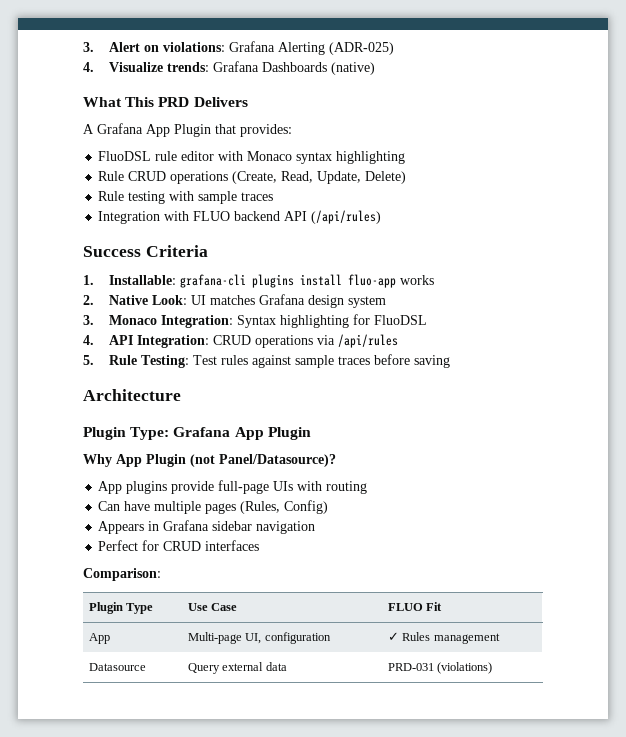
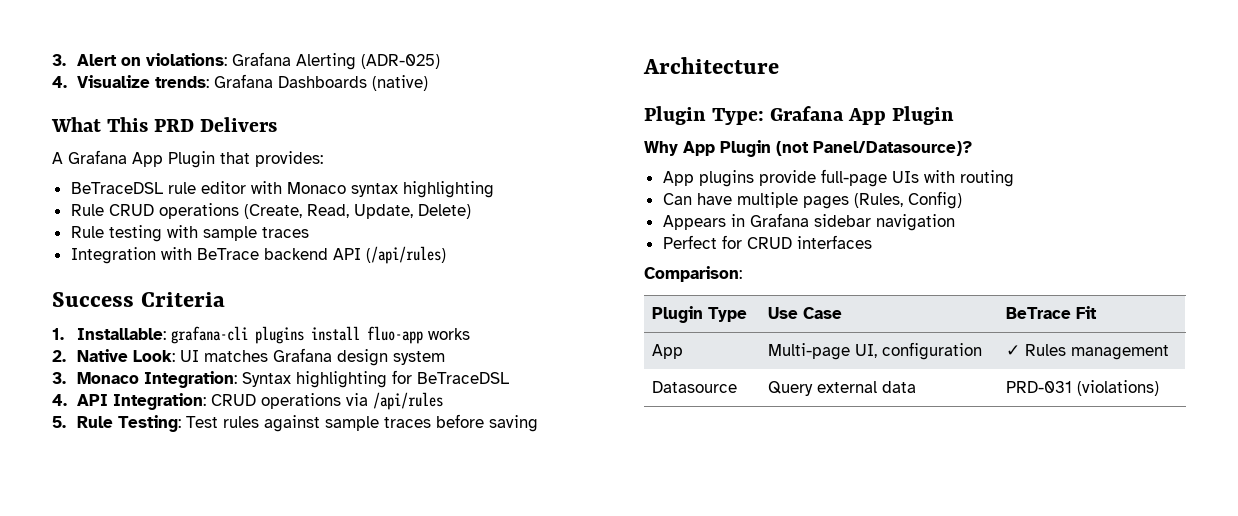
- FluoDSL rule editor with Monaco syntax highlighting
+ BeTraceDSL rule editor with Monaco syntax highlighting
- Integration with FLUO backend API (/api/rules)
+ Integration with BeTrace backend API (/api/rules)
- 3. Monaco Integration: Syntax highlighting for FluoDSL
+ 3. Monaco Integration: Syntax highlighting for BeTraceDSL
- Plugin Type | Use Case | FLUO Fit
+ Plugin Type | Use Case | BeTrace Fit

